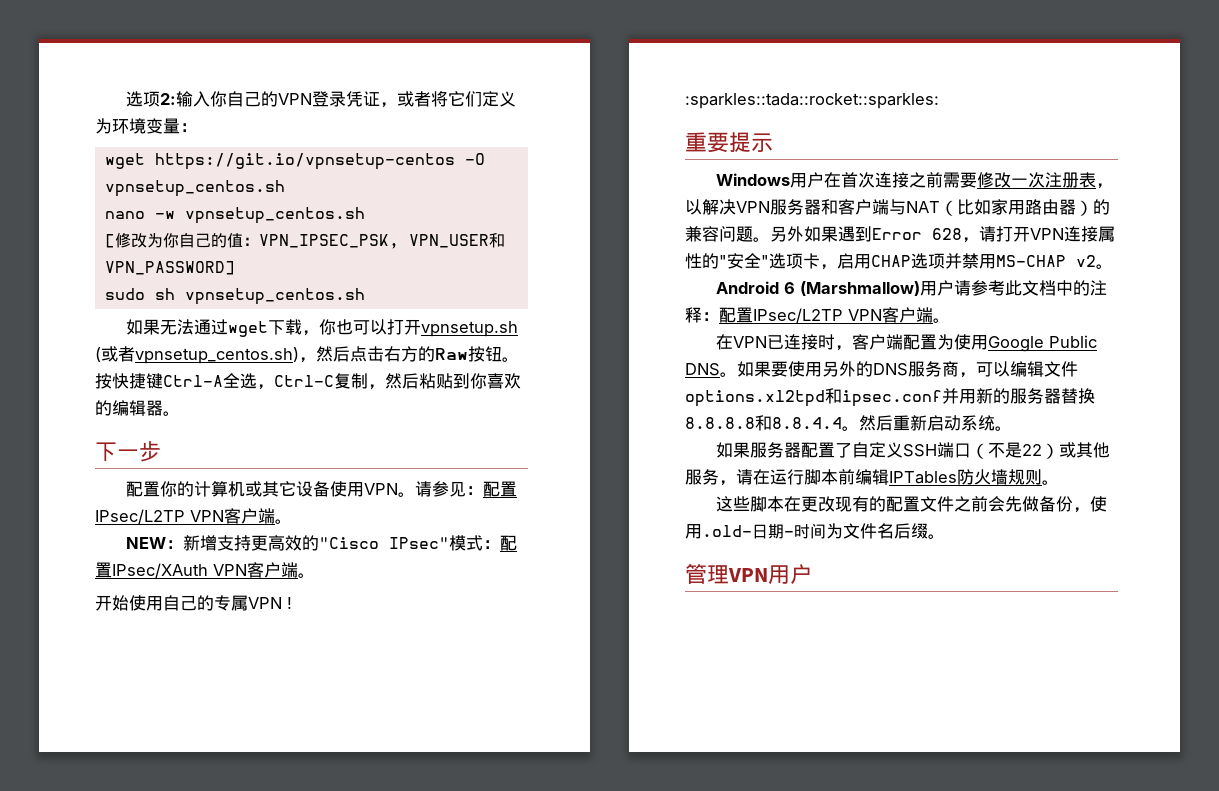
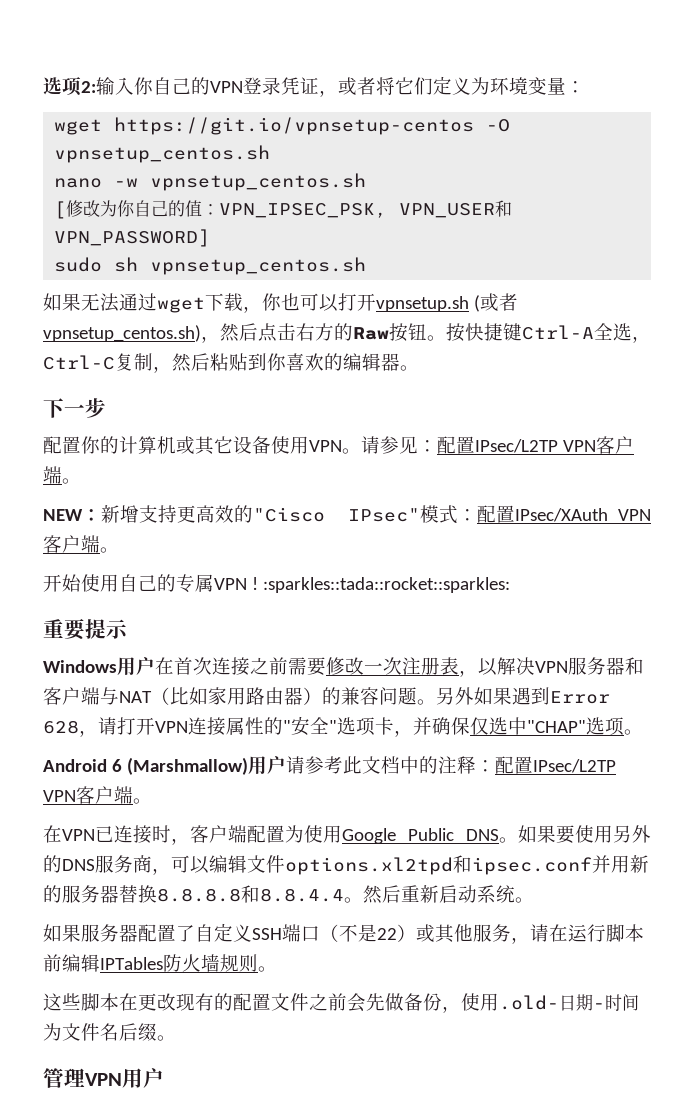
- 另外如果遇到Error 628，请打开VPN连接属性的"安全"选项卡，启用CHAP选项并禁用MS-CHAP v2。
+ 另外如果遇到Error 628，请打开VPN连接属性的"安全"选项卡，并确保仅选中"CHAP"选项。

